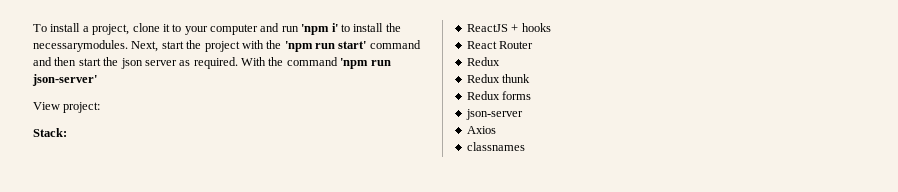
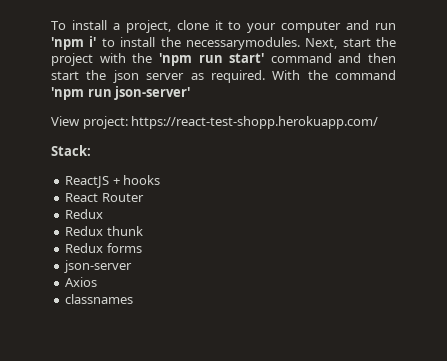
- View project:
+ View project: https://react-test-shopp.herokuapp.com/

